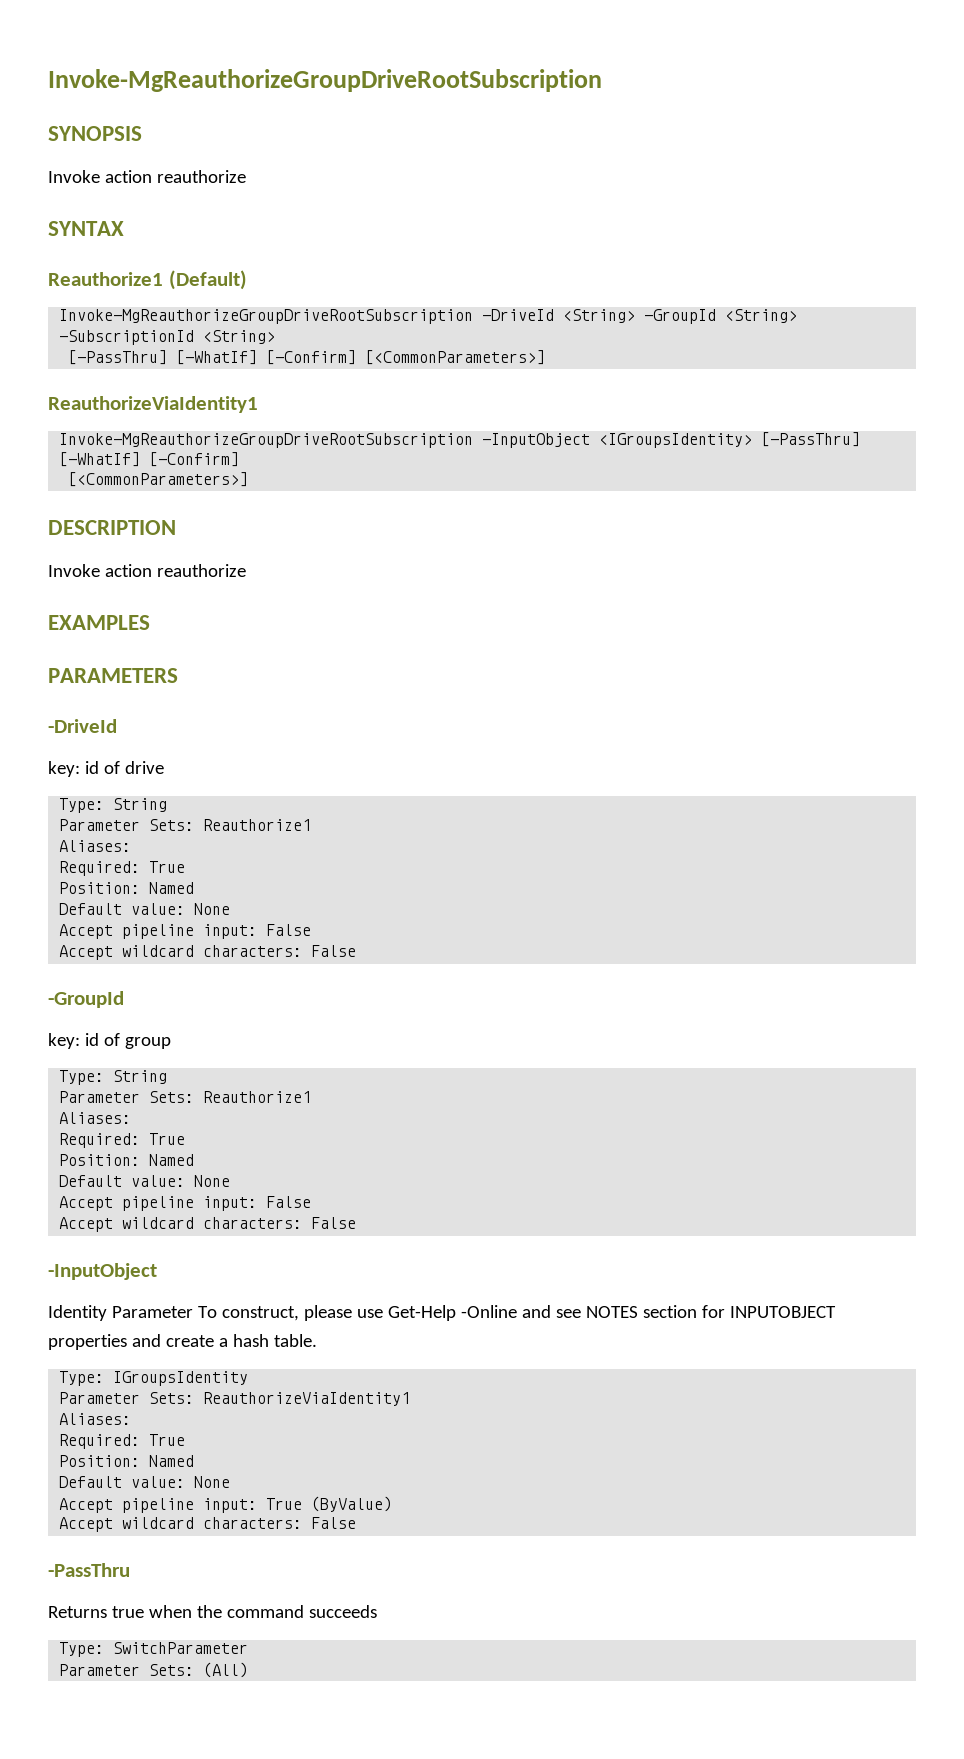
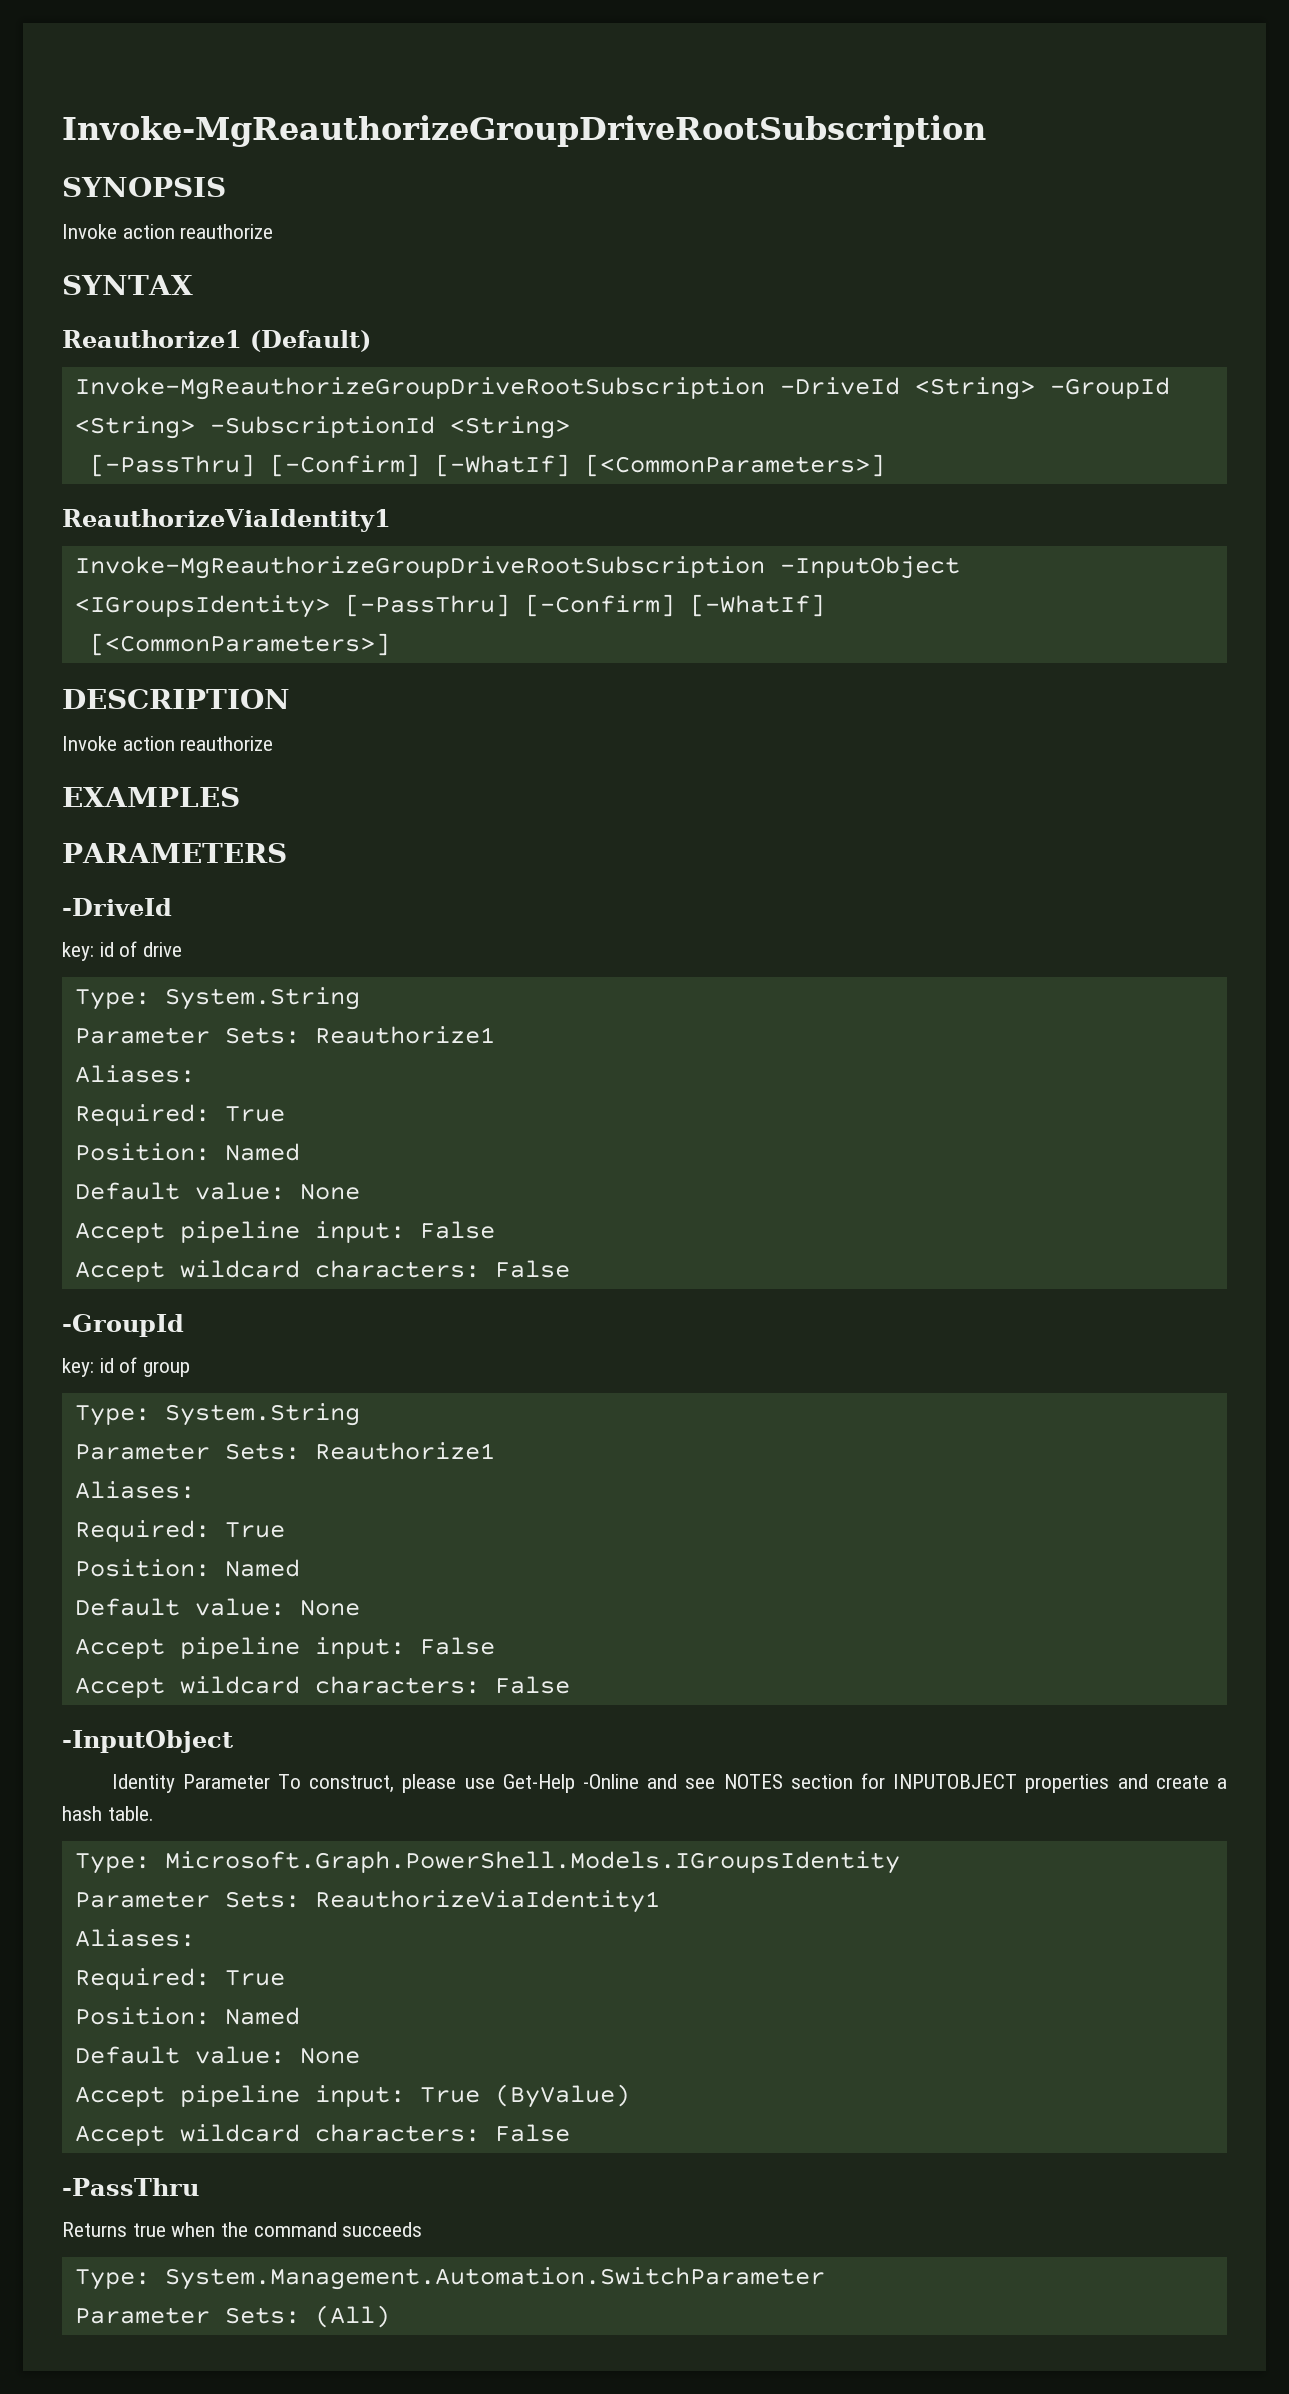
- [-PassThru] [-WhatIf] [-Confirm] [<CommonParameters>]
+ [-PassThru] [-Confirm] [-WhatIf] [<CommonParameters>]
- Invoke-MgReauthorizeGroupDriveRootSubscription -InputObject <IGroupsIdentity> [-PassThru] [-WhatIf] [-Confirm]
+ Invoke-MgReauthorizeGroupDriveRootSubscription -InputObject <IGroupsIdentity> [-PassThru] [-Confirm] [-WhatIf]
  key: id of drive
- Type: String
+ Type: System.String
  key: id of group
- Type: String
+ Type: System.String
- Type: IGroupsIdentity
+ Type: Microsoft.Graph.PowerShell.Models.IGroupsIdentity
- Type: SwitchParameter
+ Type: System.Management.Automation.SwitchParameter

